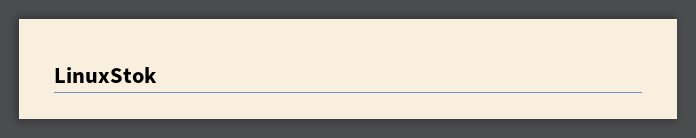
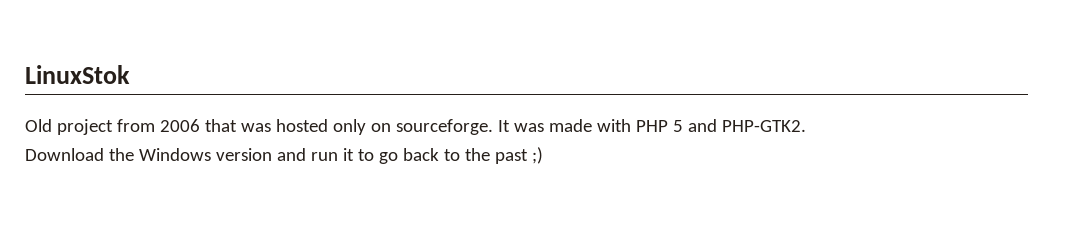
+ Old project from 2006 that was hosted only on sourceforge. It was made with PHP 5 and PHP-GTK2.
+ Download the Windows version and run it to go back to the past ;)

